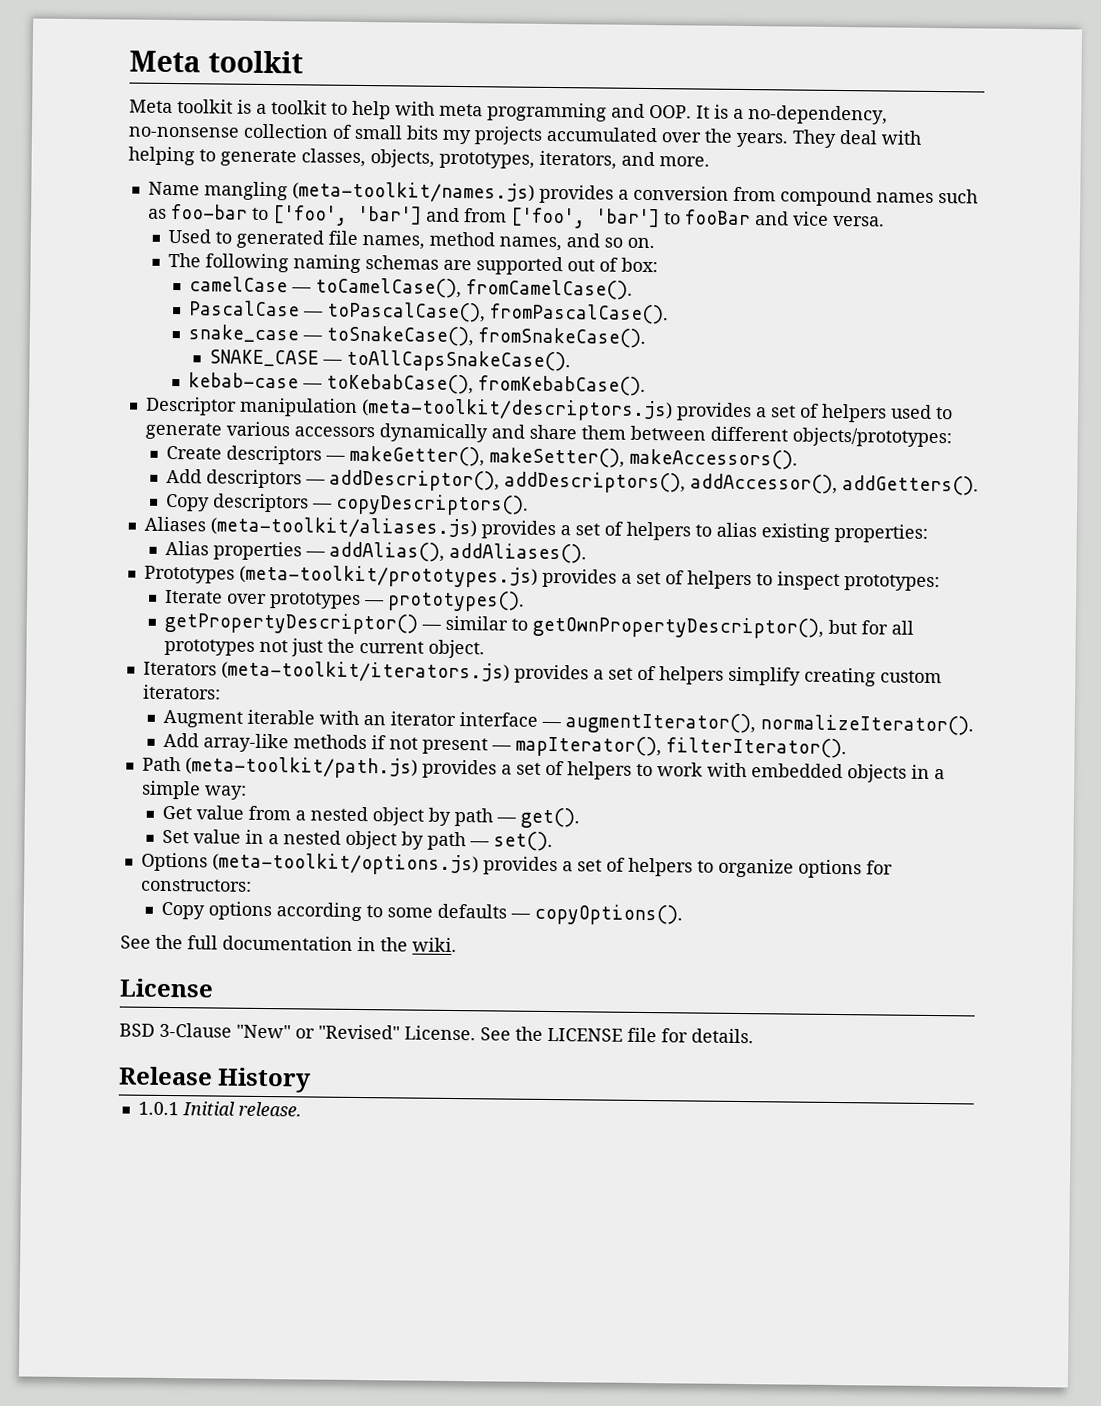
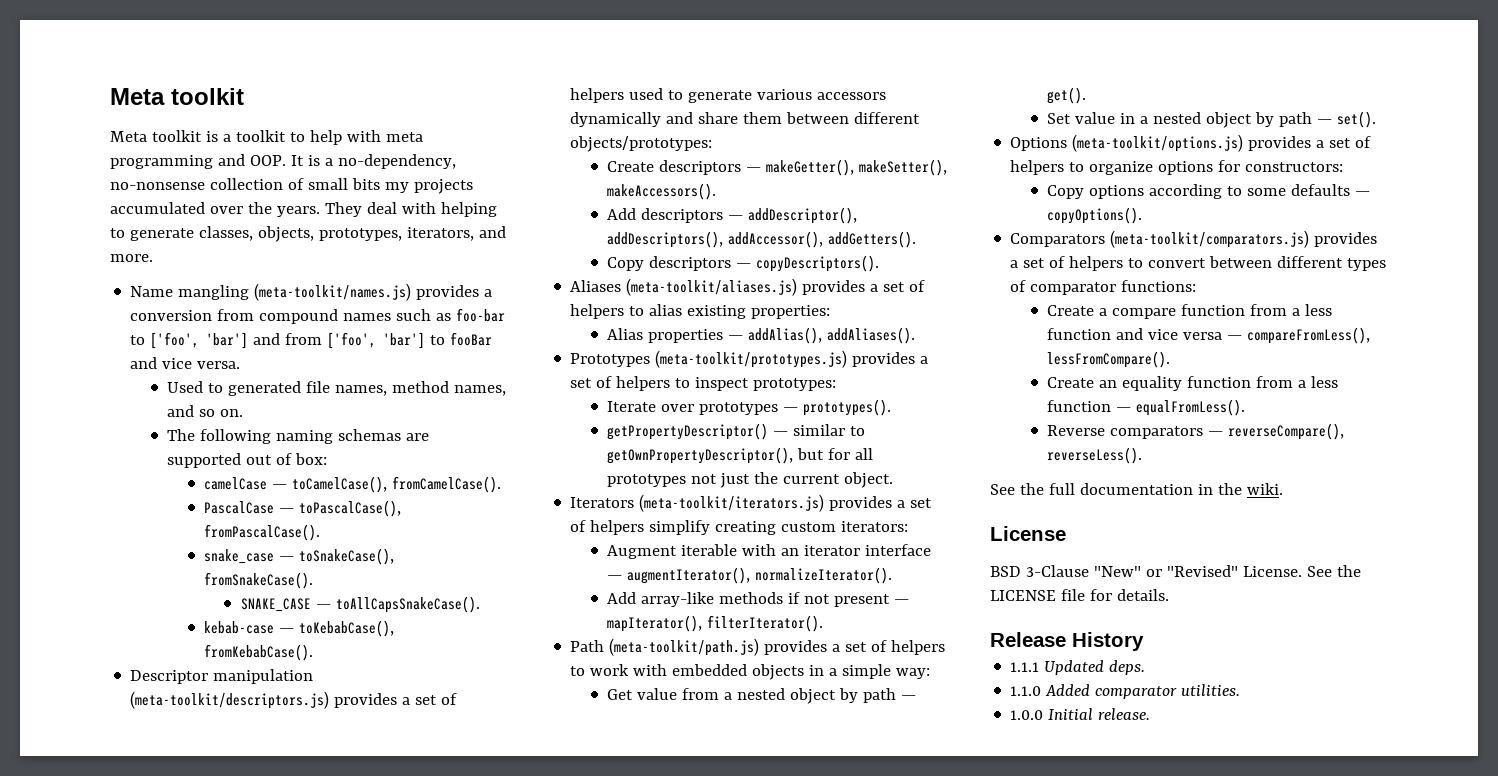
+ Comparators (meta-toolkit/comparators.js) provides a set of helpers to convert between different types of comparator functions:
+ Create a compare function from a less function and vice versa — compareFromLess(), lessFromCompare().
+ Create an equality function from a less function — equalFromLess().
+ Reverse comparators — reverseCompare(), reverseLess().
- 1.0.1 Initial release.
+ 1.1.1 Updated deps.
+ 1.1.0 Added comparator utilities.
+ 1.0.0 Initial release.

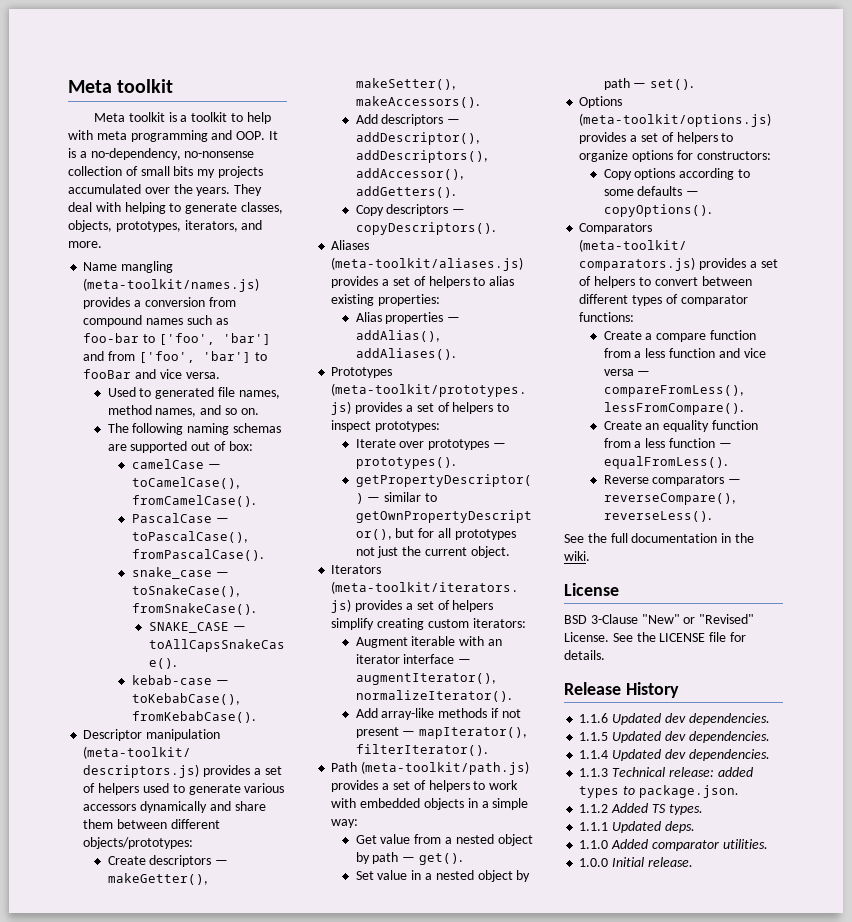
+ 1.1.6 Updated dev dependencies.
+ 1.1.5 Updated dev dependencies.
+ 1.1.4 Updated dev dependencies.
+ 1.1.3 Technical release: added types to package.json.
+ 1.1.2 Added TS types.

